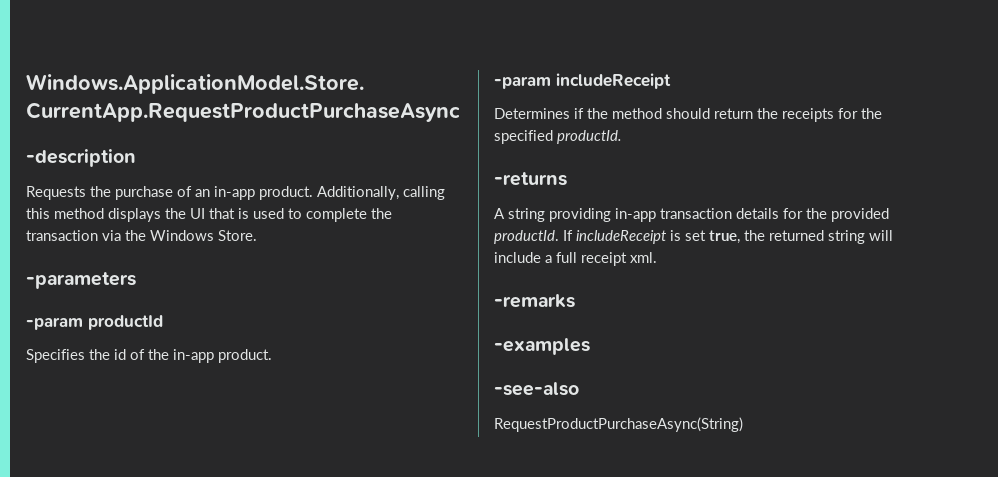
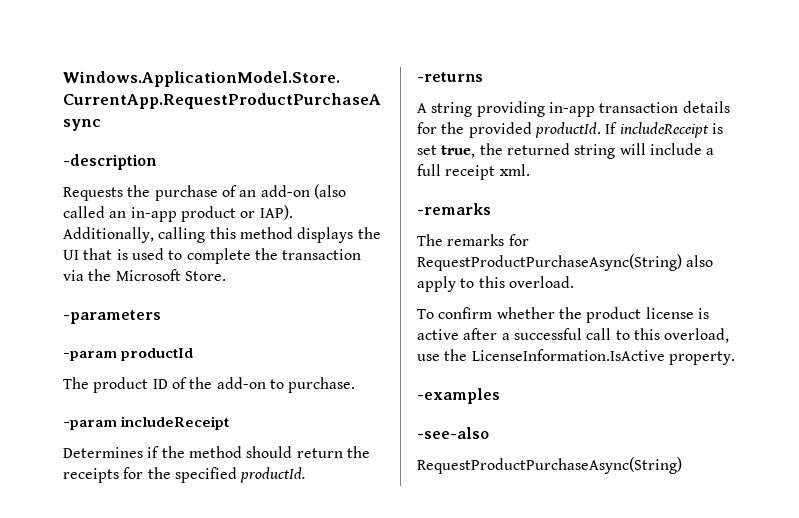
- Requests the purchase of an in-app product.
+ Requests the purchase of an add-on (also called an in-app product or IAP).
- Additionally, calling this method displays the UI that is used to complete the transaction via the Windows Store.
+ Additionally, calling this method displays the UI that is used to complete the transaction via the Microsoft Store.
- Specifies the id of the in-app product.
+ The product ID of the add-on to purchase.
+ The remarks for RequestProductPurchaseAsync(String) also apply to this overload.
+ To confirm whether the product license is active after a successful call to this overload, use the LicenseInformation.IsActive property.

